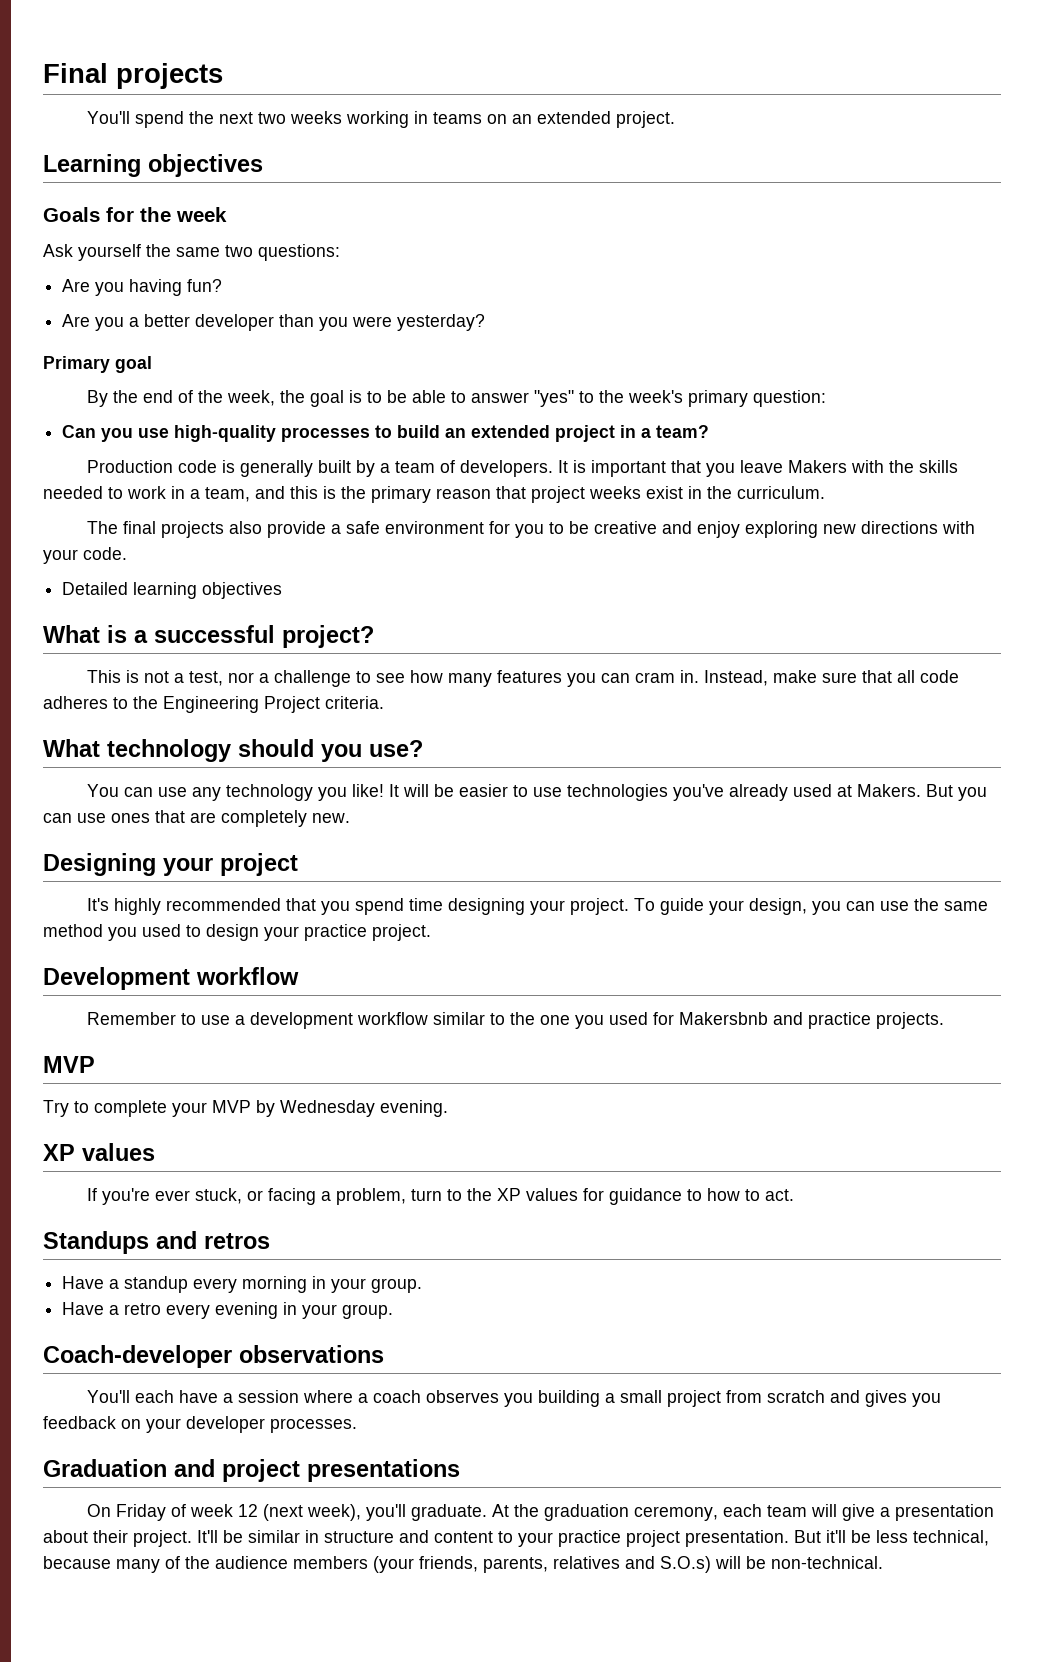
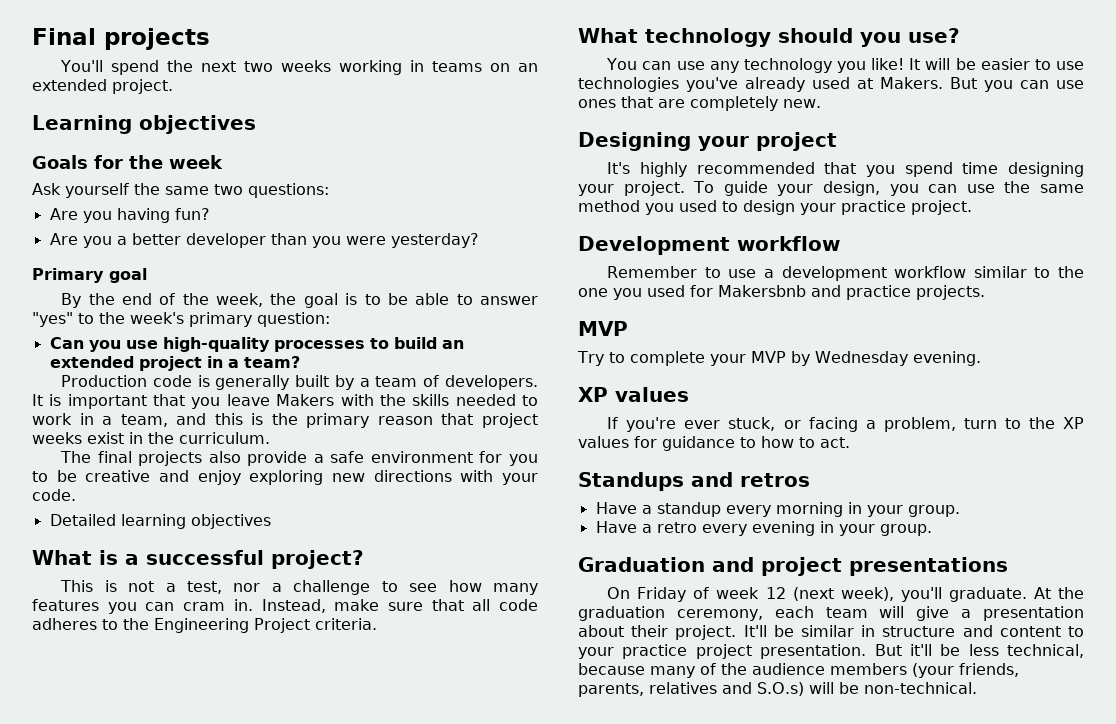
- Coach-developer observations
- You'll each have a session where a coach observes you building a small project from scratch and gives you feedback on your developer processes.

